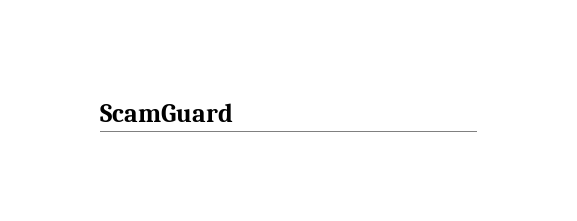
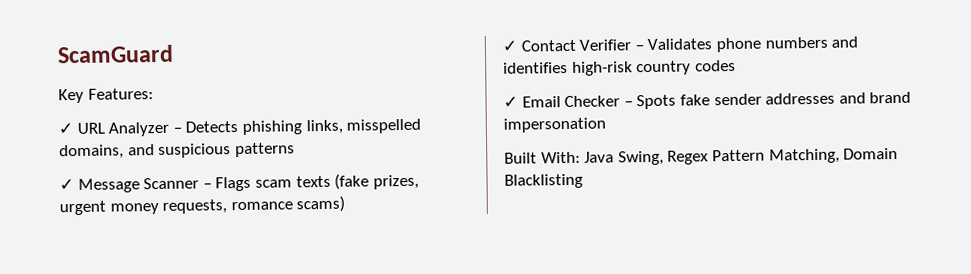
+ Key Features:
+ ✓ URL Analyzer – Detects phishing links, misspelled domains, and suspicious patterns
+ ✓ Message Scanner – Flags scam texts (fake prizes, urgent money requests, romance scams)
+ ✓ Contact Verifier – Validates phone numbers and identifies high-risk country codes
+ ✓ Email Checker – Spots fake sender addresses and brand impersonation
+ Built With: Java Swing, Regex Pattern Matching, Domain Blacklisting

